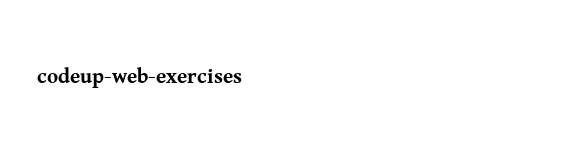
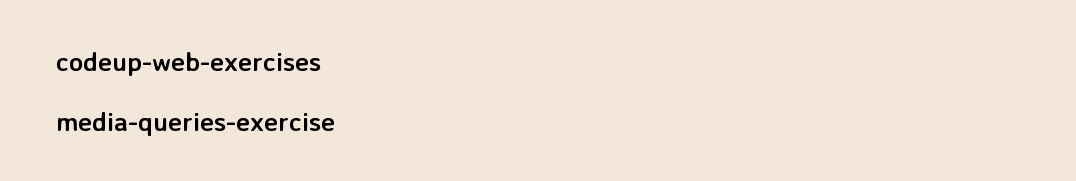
+ media-queries-exercise

